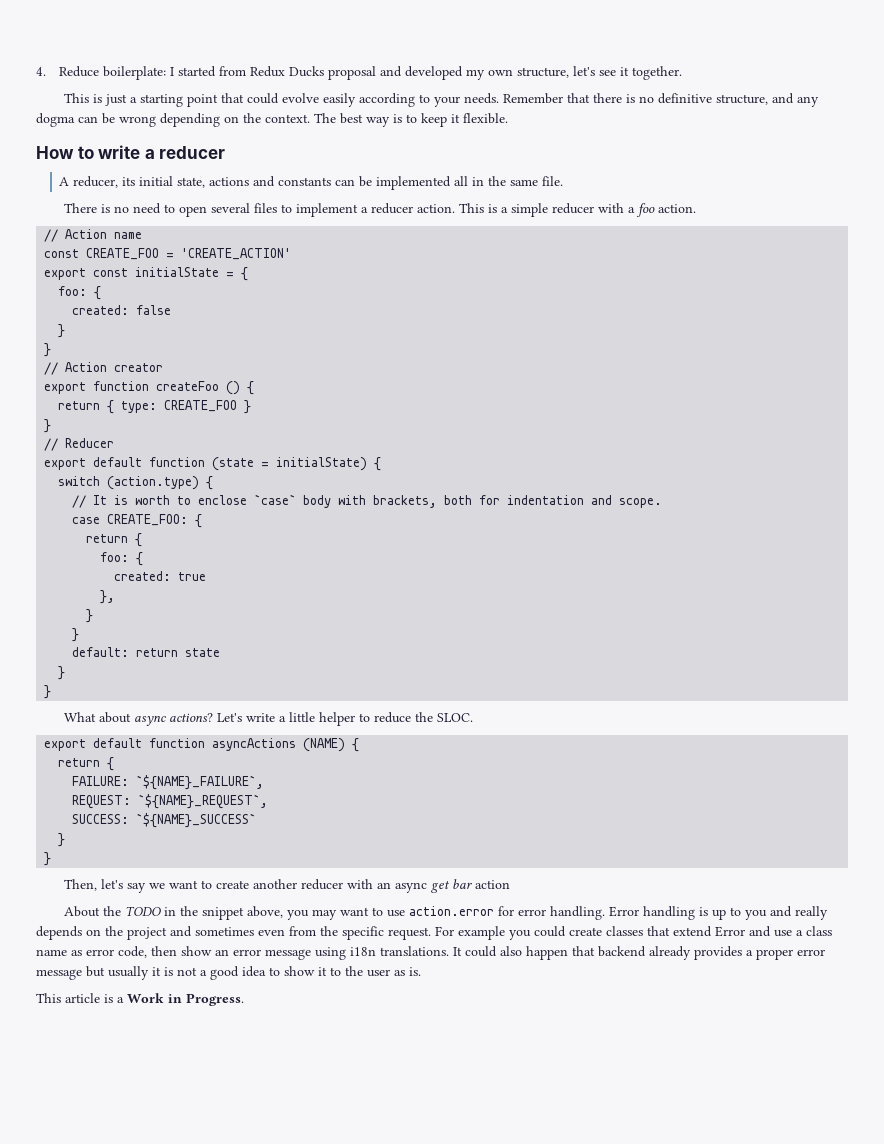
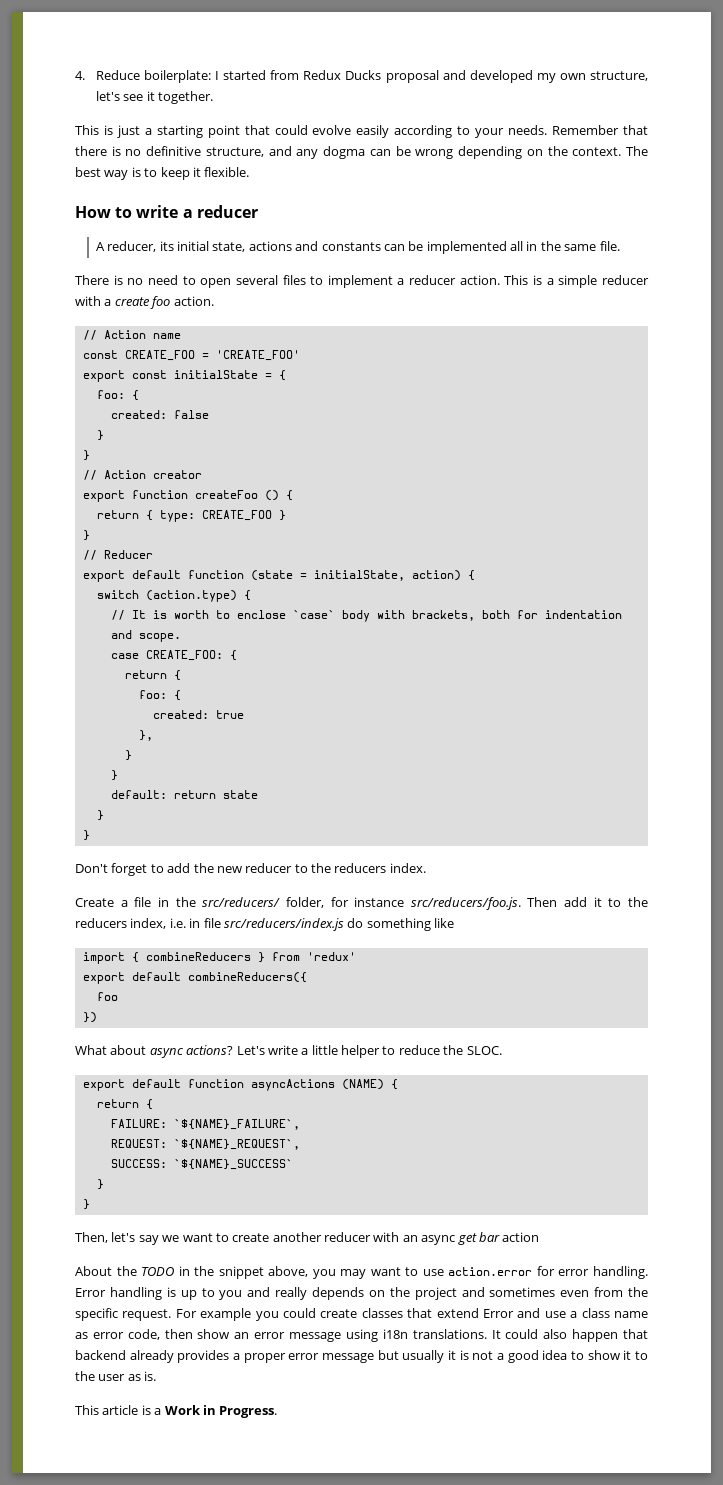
- This is a simple reducer with a foo action.
+ This is a simple reducer with a create foo action.
- const CREATE_FOO = 'CREATE_ACTION'
+ const CREATE_FOO = 'CREATE_FOO'
- export default function (state = initialState) {
+ export default function (state = initialState, action) {
+ Don't forget to add the new reducer to the reducers index.
+ Create a file in the src/reducers/ folder, for instance src/reducers/foo.js. Then add it to the reducers index, i.e. in file src/reducers/index.js do something like
+ import { combineReducers } from 'redux'
+ export default combineReducers({
+ foo
+ })

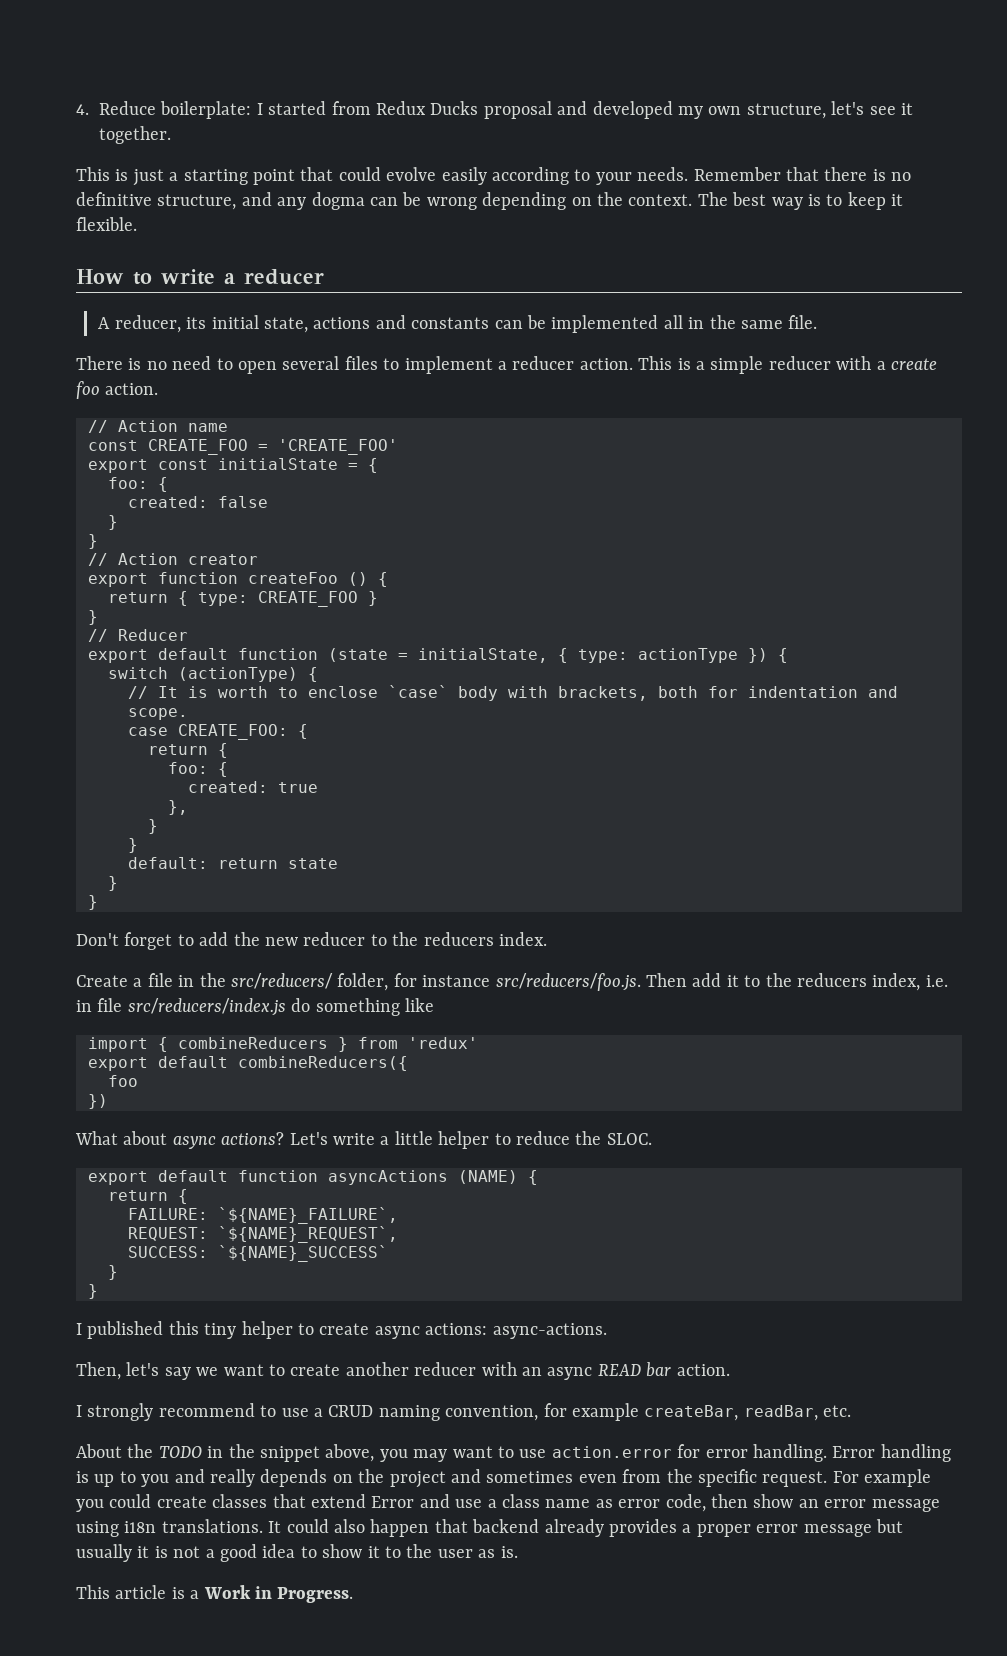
- export default function (state = initialState, action) {
+ export default function (state = initialState, { type: actionType }) {
- switch (action.type) {
+ switch (actionType) {
+ I published this tiny helper to create async actions: async-actions.
- Then, let's say we want to create another reducer with an async get bar action
+ Then, let's say we want to create another reducer with an async READ bar action.
+ I strongly recommend to use a CRUD naming convention, for example createBar, readBar, etc.

